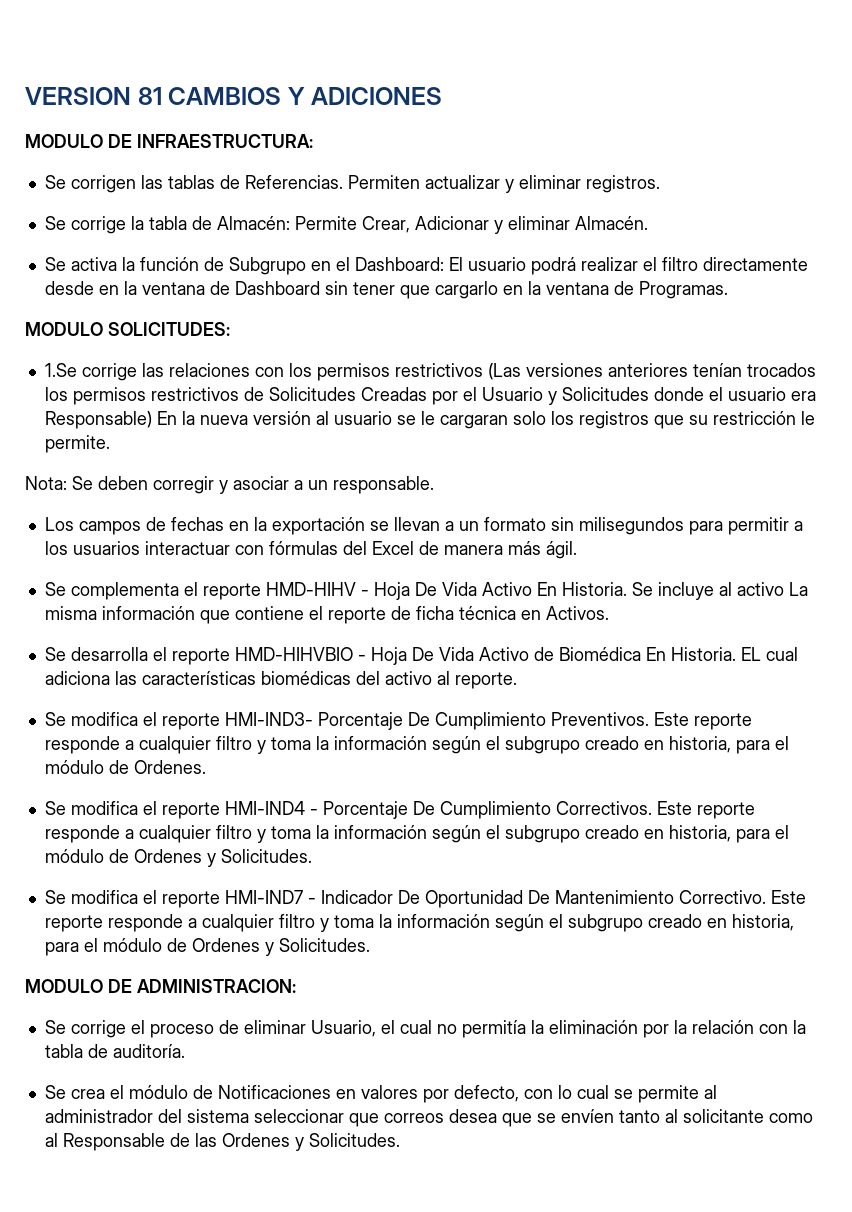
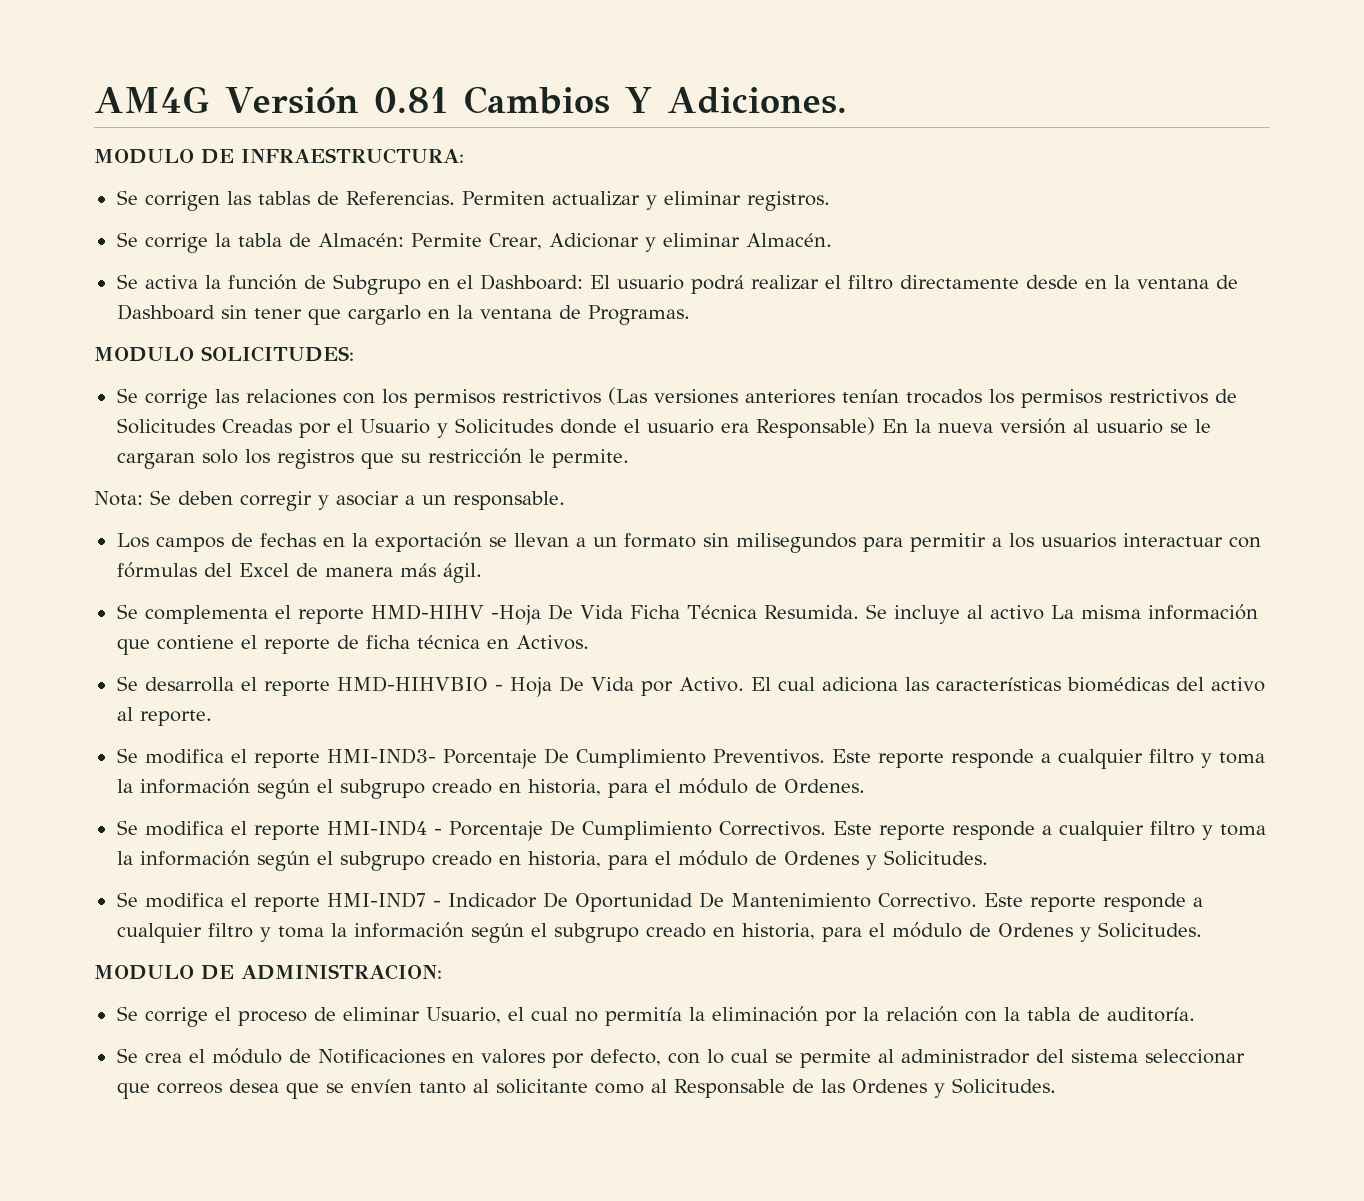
- VERSION 81 CAMBIOS Y ADICIONES
+ AM4G Versión 0.81 Cambios Y Adiciones.
- 1.Se corrige las relaciones con los permisos restrictivos (Las versiones anteriores tenían trocados los permisos restrictivos de Solicitudes Creadas por el Usuario y Solicitudes donde el usuario era Responsable) En la nueva versión al usuario se le cargaran solo los registros que su restricción le permite.
+ Se corrige las relaciones con los permisos restrictivos (Las versiones anteriores tenían trocados los permisos restrictivos de Solicitudes Creadas por el Usuario y Solicitudes donde el usuario era Responsable) En la nueva versión al usuario se le cargaran solo los registros que su restricción le permite.
- Se complementa el reporte HMD-HIHV - Hoja De Vida Activo En Historia.
+ Se complementa el reporte HMD-HIHV -Hoja De Vida Ficha Técnica Resumida.
- Se desarrolla el reporte HMD-HIHVBIO - Hoja De Vida Activo de Biomédica En Historia. EL cual adiciona las características biomédicas del activo al reporte.
+ Se desarrolla el reporte HMD-HIHVBIO - Hoja De Vida por Activo. El cual adiciona las características biomédicas del activo al reporte.

